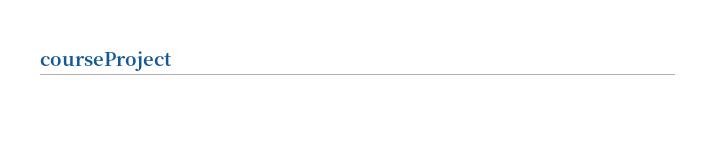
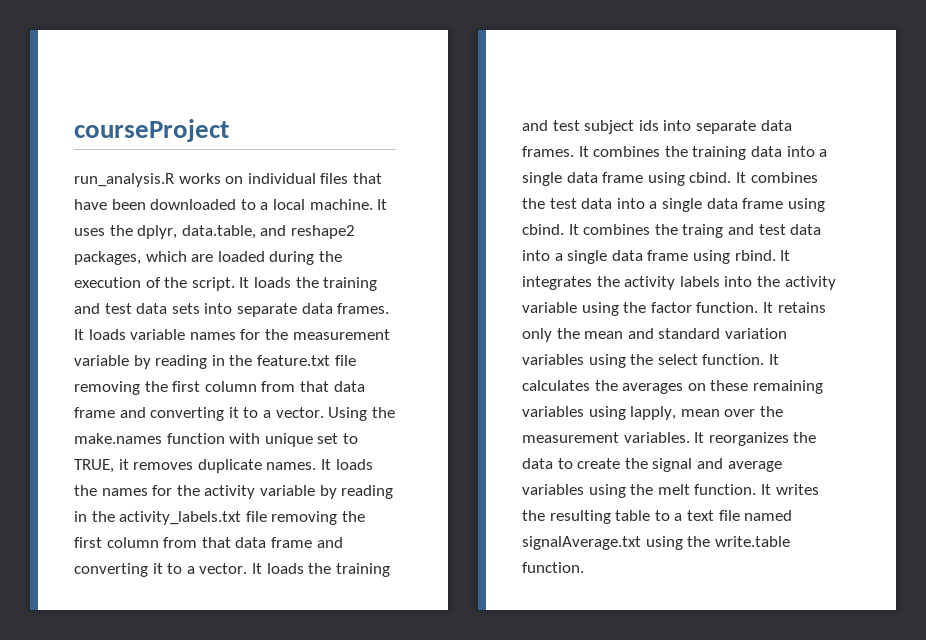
+ run_analysis.R works on individual files that have been downloaded to a local machine. It uses the dplyr, data.table, and reshape2 packages, which are loaded during the execution of the script. It loads the training and test data sets into separate data frames. It loads variable names for the measurement variable by reading in the feature.txt file removing the first column from that data frame and converting it to a vector. Using the make.names function with unique set to TRUE, it removes duplicate names. It loads the names for the activity variable by reading in the activity_labels.txt file removing the first column from that data frame and converting it to a vector. It loads the training and test subject ids into separate data frames. It combines the training data into a single data frame using cbind. It combines the test data into a single data frame using cbind. It combines the traing and test data into a single data frame using rbind. It integrates the activity labels into the activity variable using the factor function. It retains only the mean and standard variation variables using the select function. It calculates the averages on these remaining variables using lapply, mean over the measurement variables. It reorganizes the data to create the signal and average variables using the melt function. It writes the resulting table to a text file named signalAverage.txt using the write.table function.

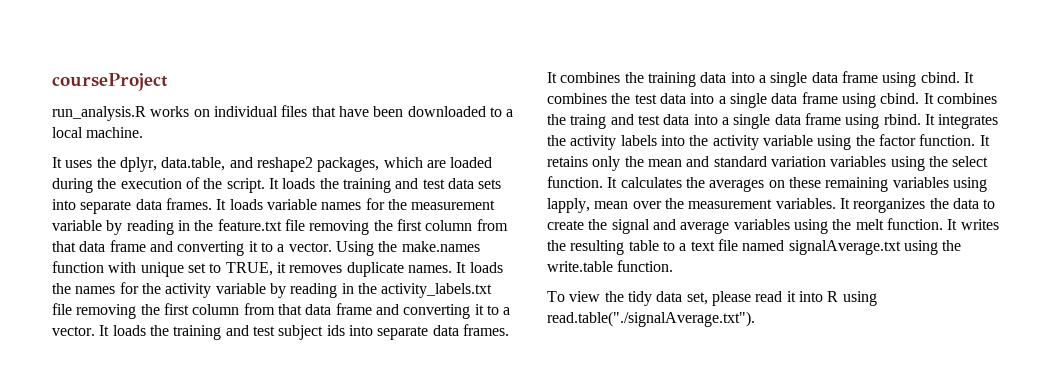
- run_analysis.R works on individual files that have been downloaded to a local machine. It uses the dplyr, data.table, and reshape2 packages, which are loaded during the execution of the script.
+ run_analysis.R works on individual files that have been downloaded to a local machine.
+ It uses the dplyr, data.table, and reshape2 packages, which are loaded during the execution of the script.
+ To view the tidy data set, please read it into R using read.table("./signalAverage.txt").

